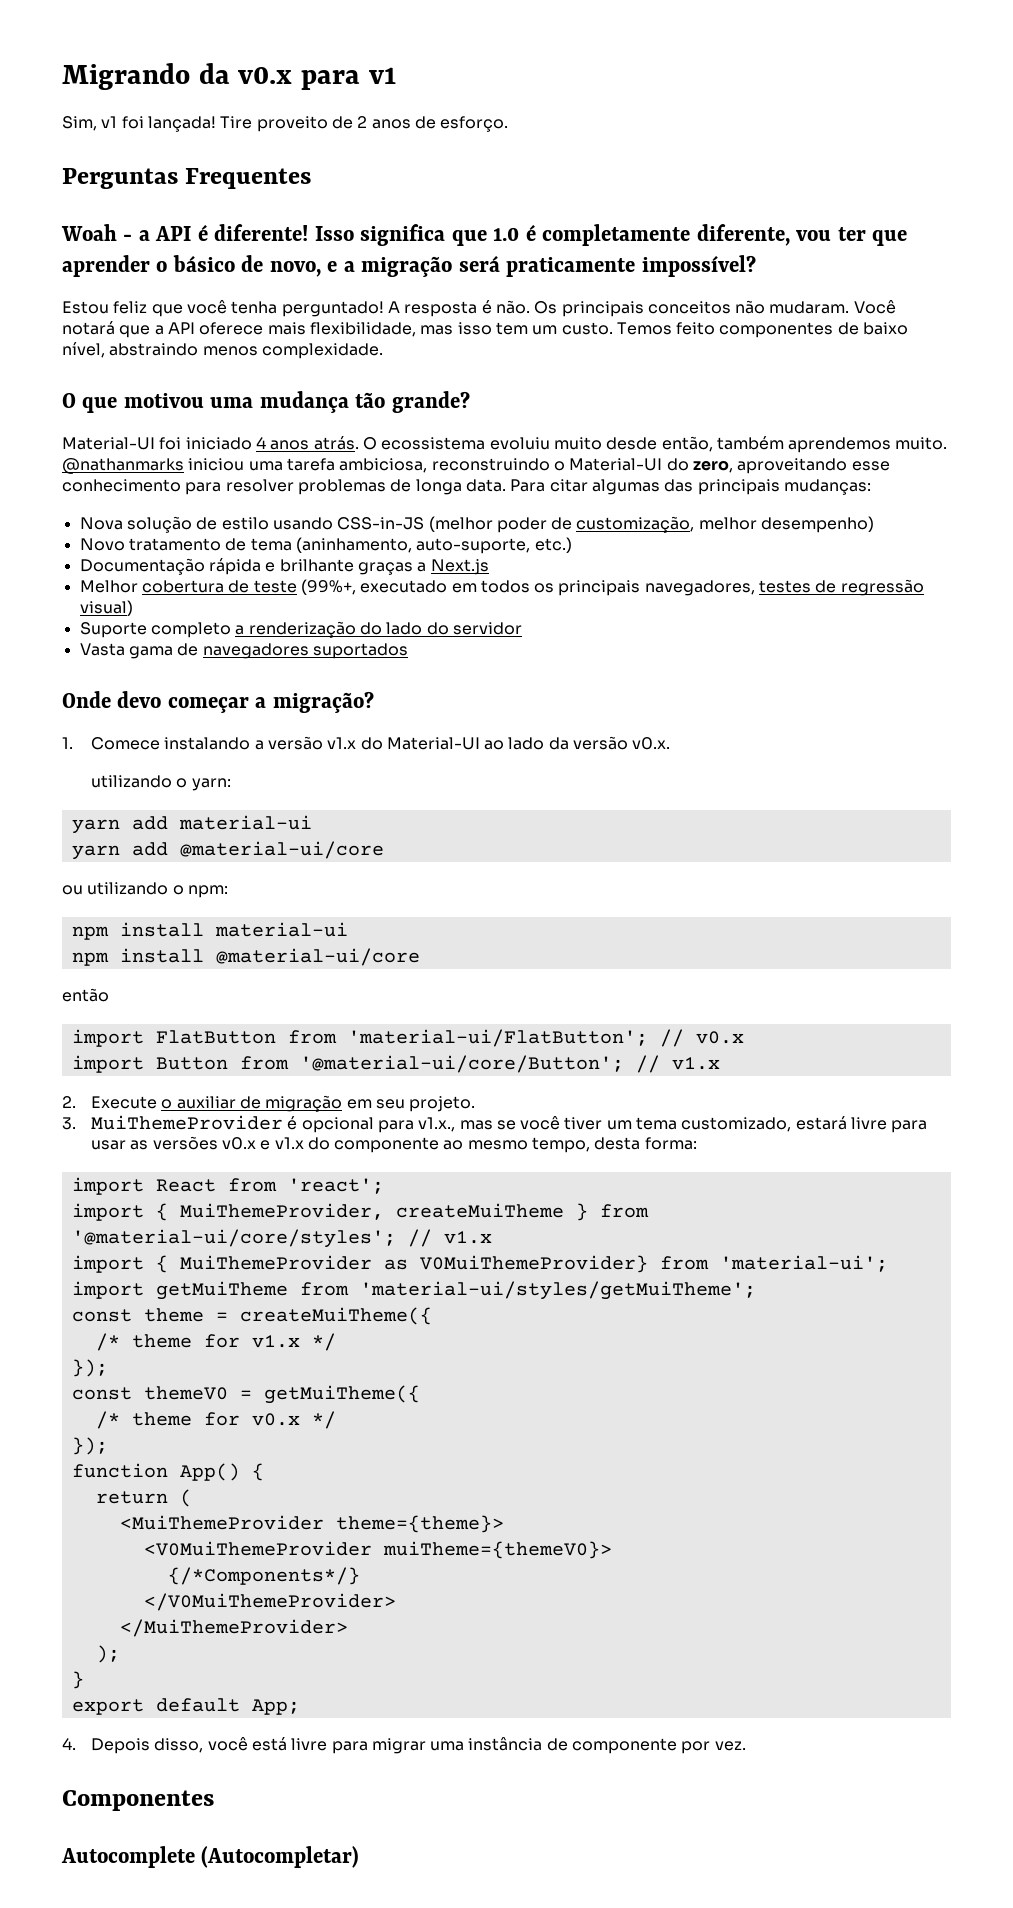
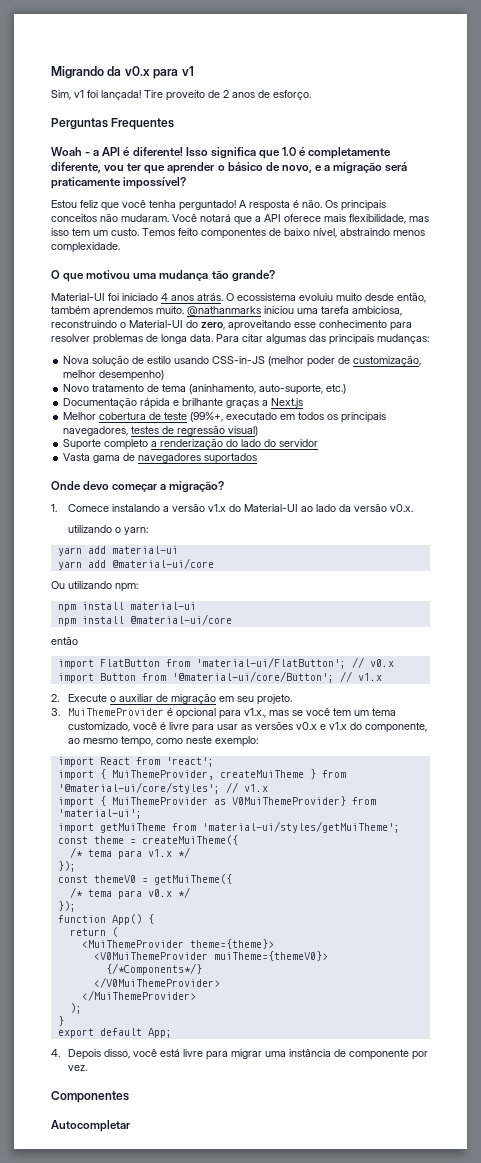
- ou utilizando o npm:
+ Ou utilizando npm:
- 3. MuiThemeProvider é opcional para v1.x., mas se você tiver um tema customizado, estará livre para usar as versões v0.x e v1.x do componente ao mesmo tempo, desta forma:
+ 3. MuiThemeProvider é opcional para v1.x., mas se você tem um tema customizado, você é livre para usar as versões v0.x e v1.x do componente, ao mesmo tempo, como neste exemplo:
- /* theme for v1.x */
+ /* tema para v1.x */
- /* theme for v0.x */
+ /* tema para v0.x */
- Autocomplete (Autocompletar)
+ Autocompletar

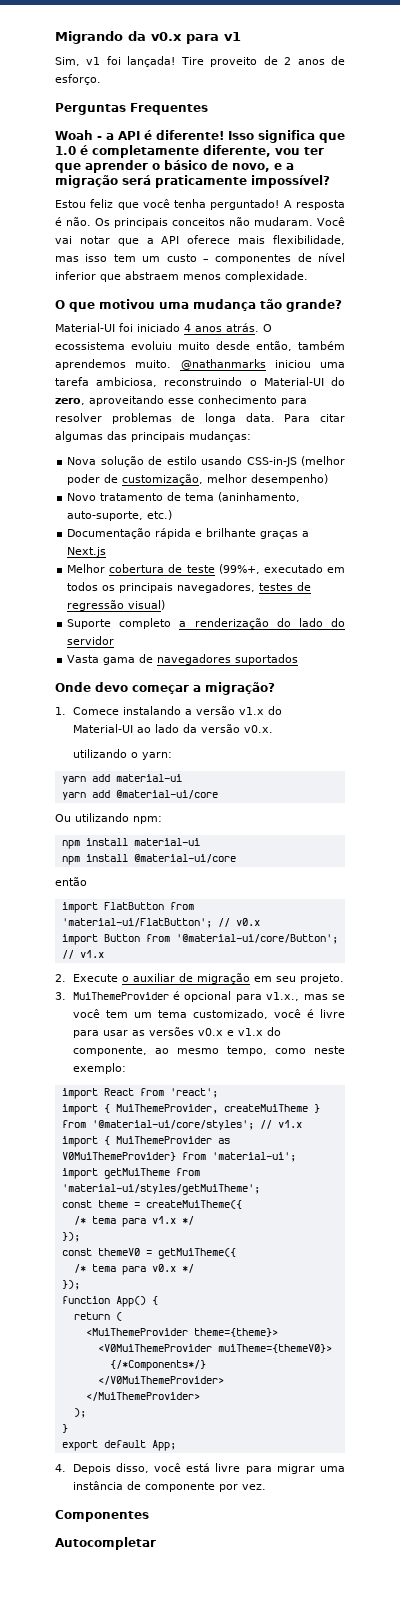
- Você notará que a API oferece mais flexibilidade, mas isso tem um custo. Temos feito componentes de baixo nível, abstraindo menos complexidade.
+ Você vai notar que a API oferece mais flexibilidade, mas isso tem um custo – componentes de nível inferior que abstraem menos complexidade.

